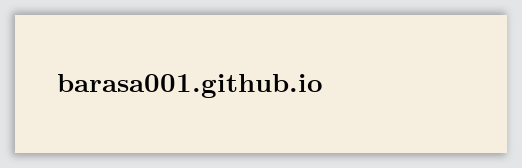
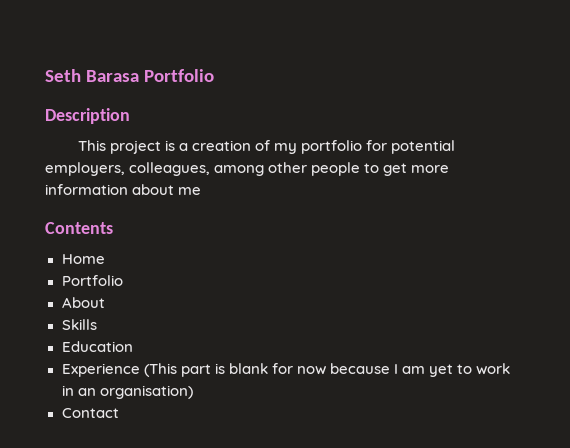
- barasa001.github.io
+ Seth Barasa Portfolio
+ Description
+ This project is a creation of my portfolio for potential employers, colleagues, among other people to get more information about me
+ Contents
+ Home
+ Portfolio
+ About
+ Skills
+ Education
+ Experience (This part is blank for now because I am yet to work in an organisation)
+ Contact

